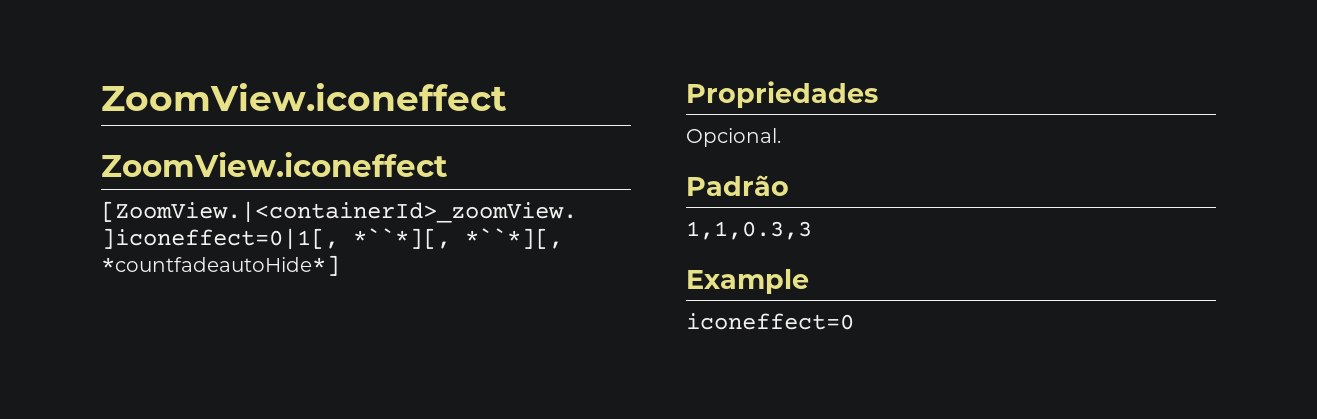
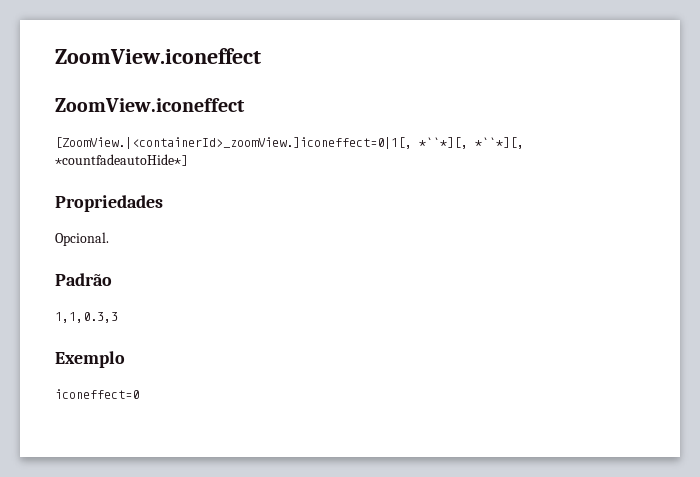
- Example
+ Exemplo

